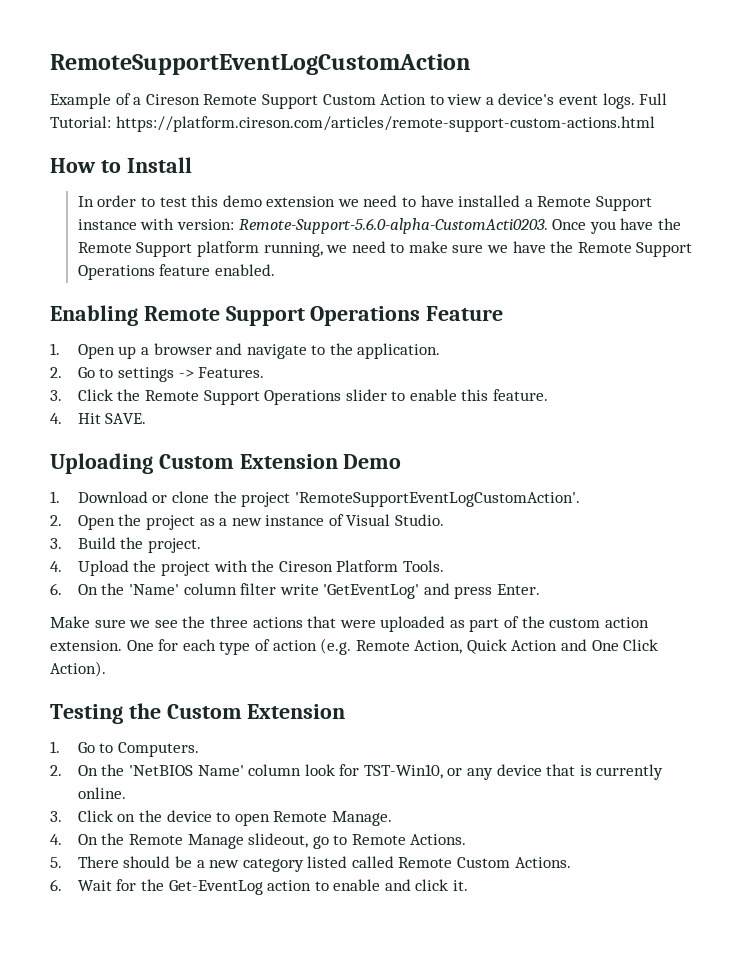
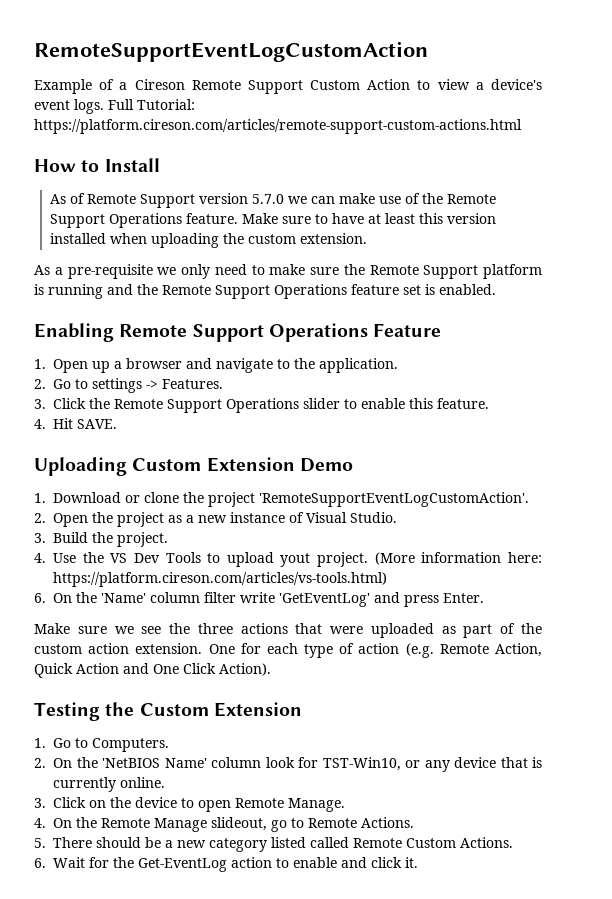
- In order to test this demo extension we need to have installed a Remote Support instance with version: Remote-Support-5.6.0-alpha-CustomActi0203. Once you have the Remote Support platform running, we need to make sure we have the Remote Support Operations feature enabled.
+ As of Remote Support version 5.7.0 we can make use of the Remote Support Operations feature. Make sure to have at least this version installed when uploading the custom extension.
+ As a pre-requisite we only need to make sure the Remote Support platform is running and the Remote Support Operations feature set is enabled.
- 4. Upload the project with the Cireson Platform Tools.
+ 4. Use the VS Dev Tools to upload yout project. (More information here: https://platform.cireson.com/articles/vs-tools.html)

